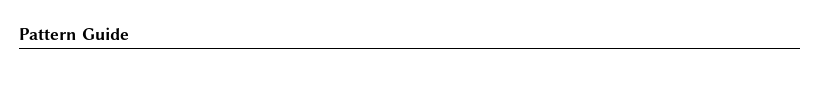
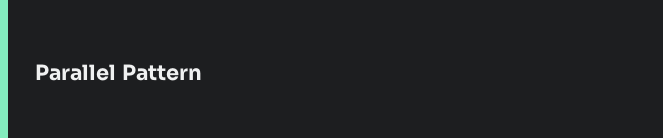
- Pattern Guide
+ Parallel Pattern

